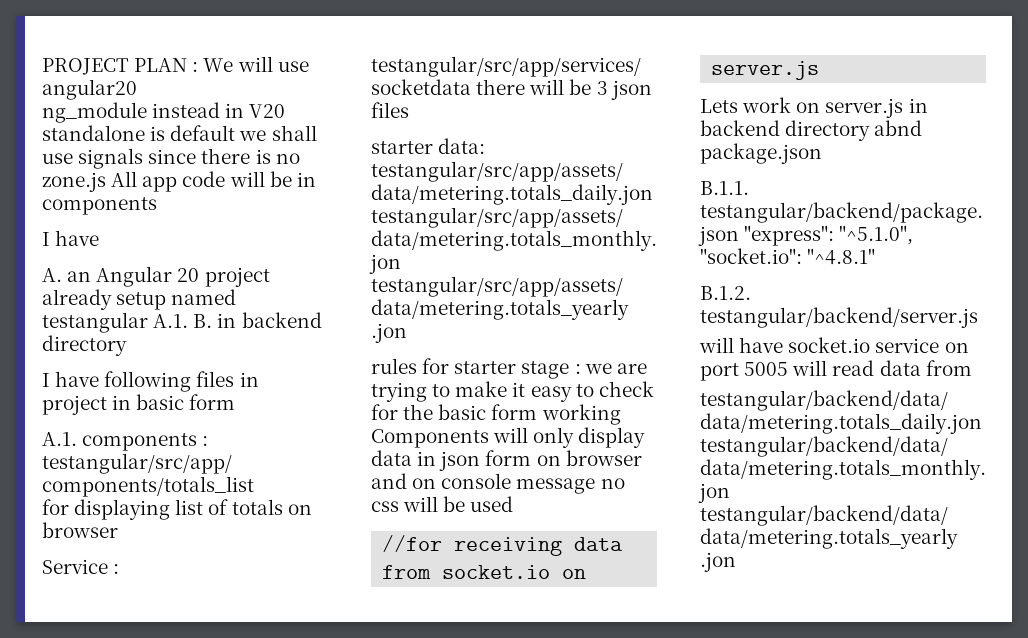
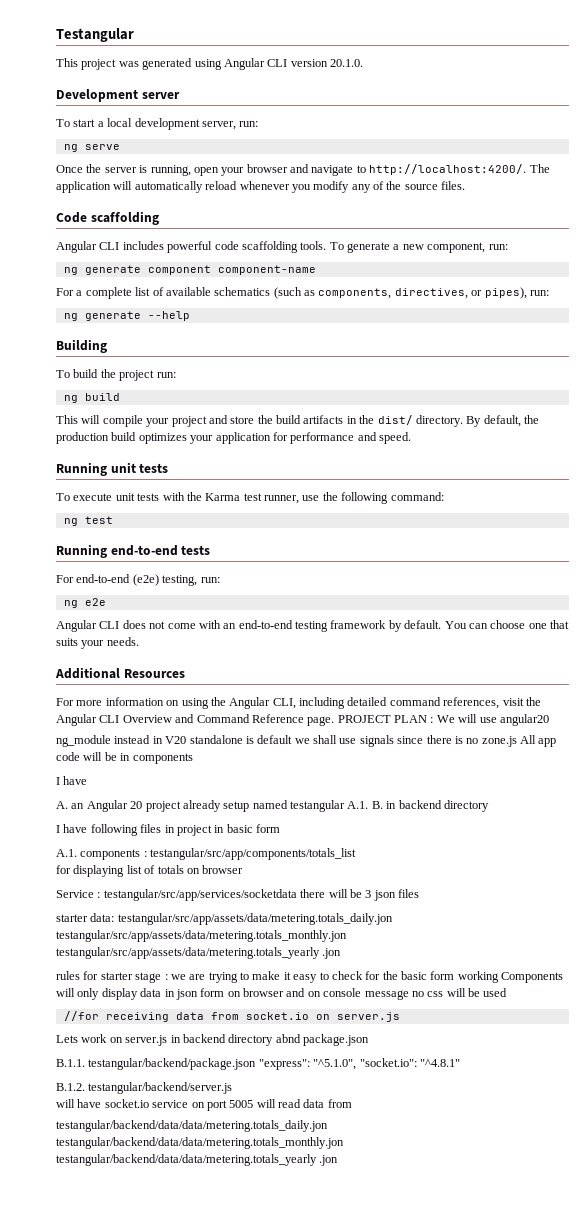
+ Testangular
+ This project was generated using Angular CLI version 20.1.0.
+ Development server
+ To start a local development server, run:
+ ng serve
+ Once the server is running, open your browser and navigate to http://localhost:4200/. The application will automatically reload whenever you modify any of the source files.
+ Code scaffolding
+ Angular CLI includes powerful code scaffolding tools. To generate a new component, run:
+ ng generate component component-name
+ For a complete list of available schematics (such as components, directives, or pipes), run:
+ ng generate --help
+ Building
+ To build the project run:
+ ng build
+ This will compile your project and store the build artifacts in the dist/ directory. By default, the production build optimizes your application for performance and speed.
+ Running unit tests
+ To execute unit tests with the Karma test runner, use the following command:
+ ng test
+ Running end-to-end tests
+ For end-to-end (e2e) testing, run:
+ ng e2e
+ Angular CLI does not come with an end-to-end testing framework by default. You can choose one that suits your needs.
+ Additional Resources
+ For more information on using the Angular CLI, including detailed command references, visit the Angular CLI Overview and Command Reference page.

